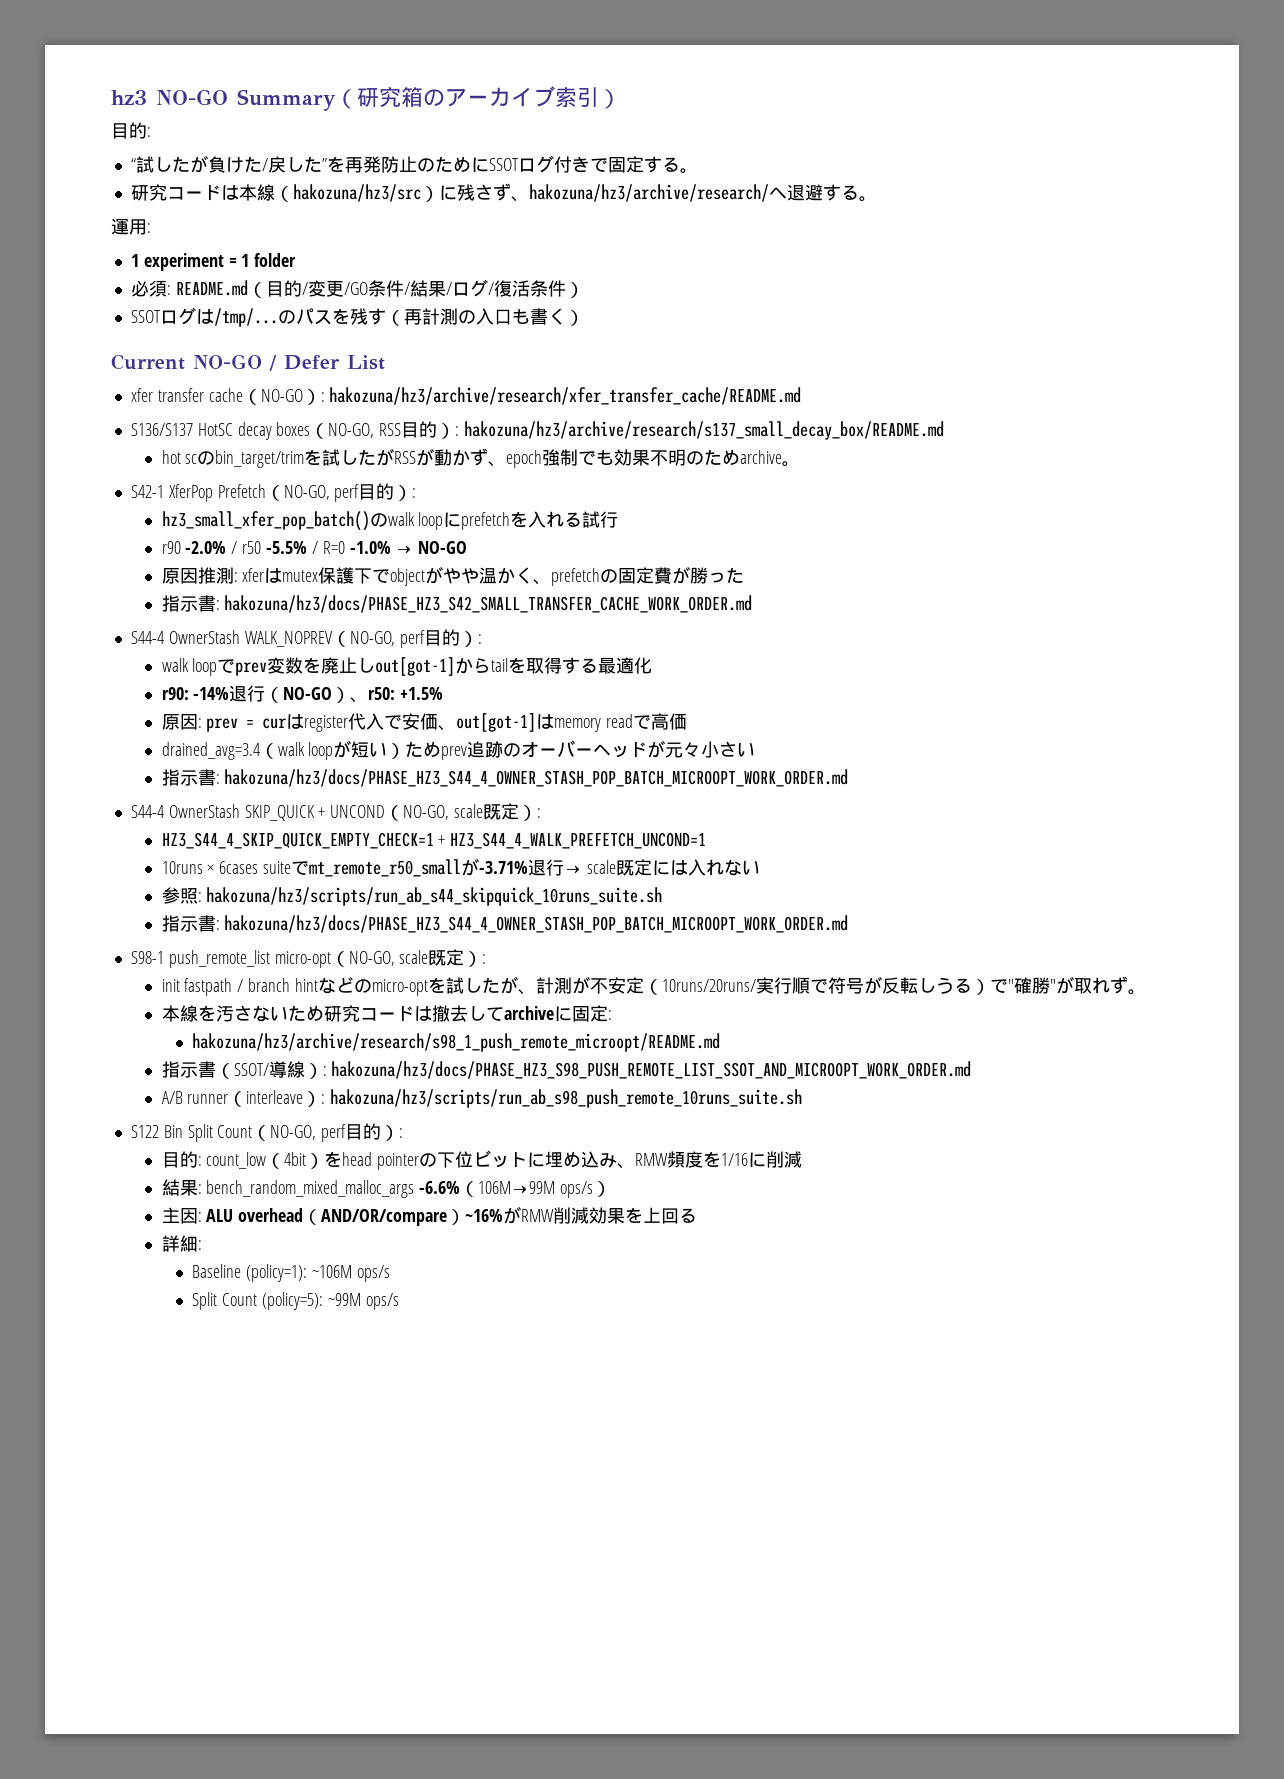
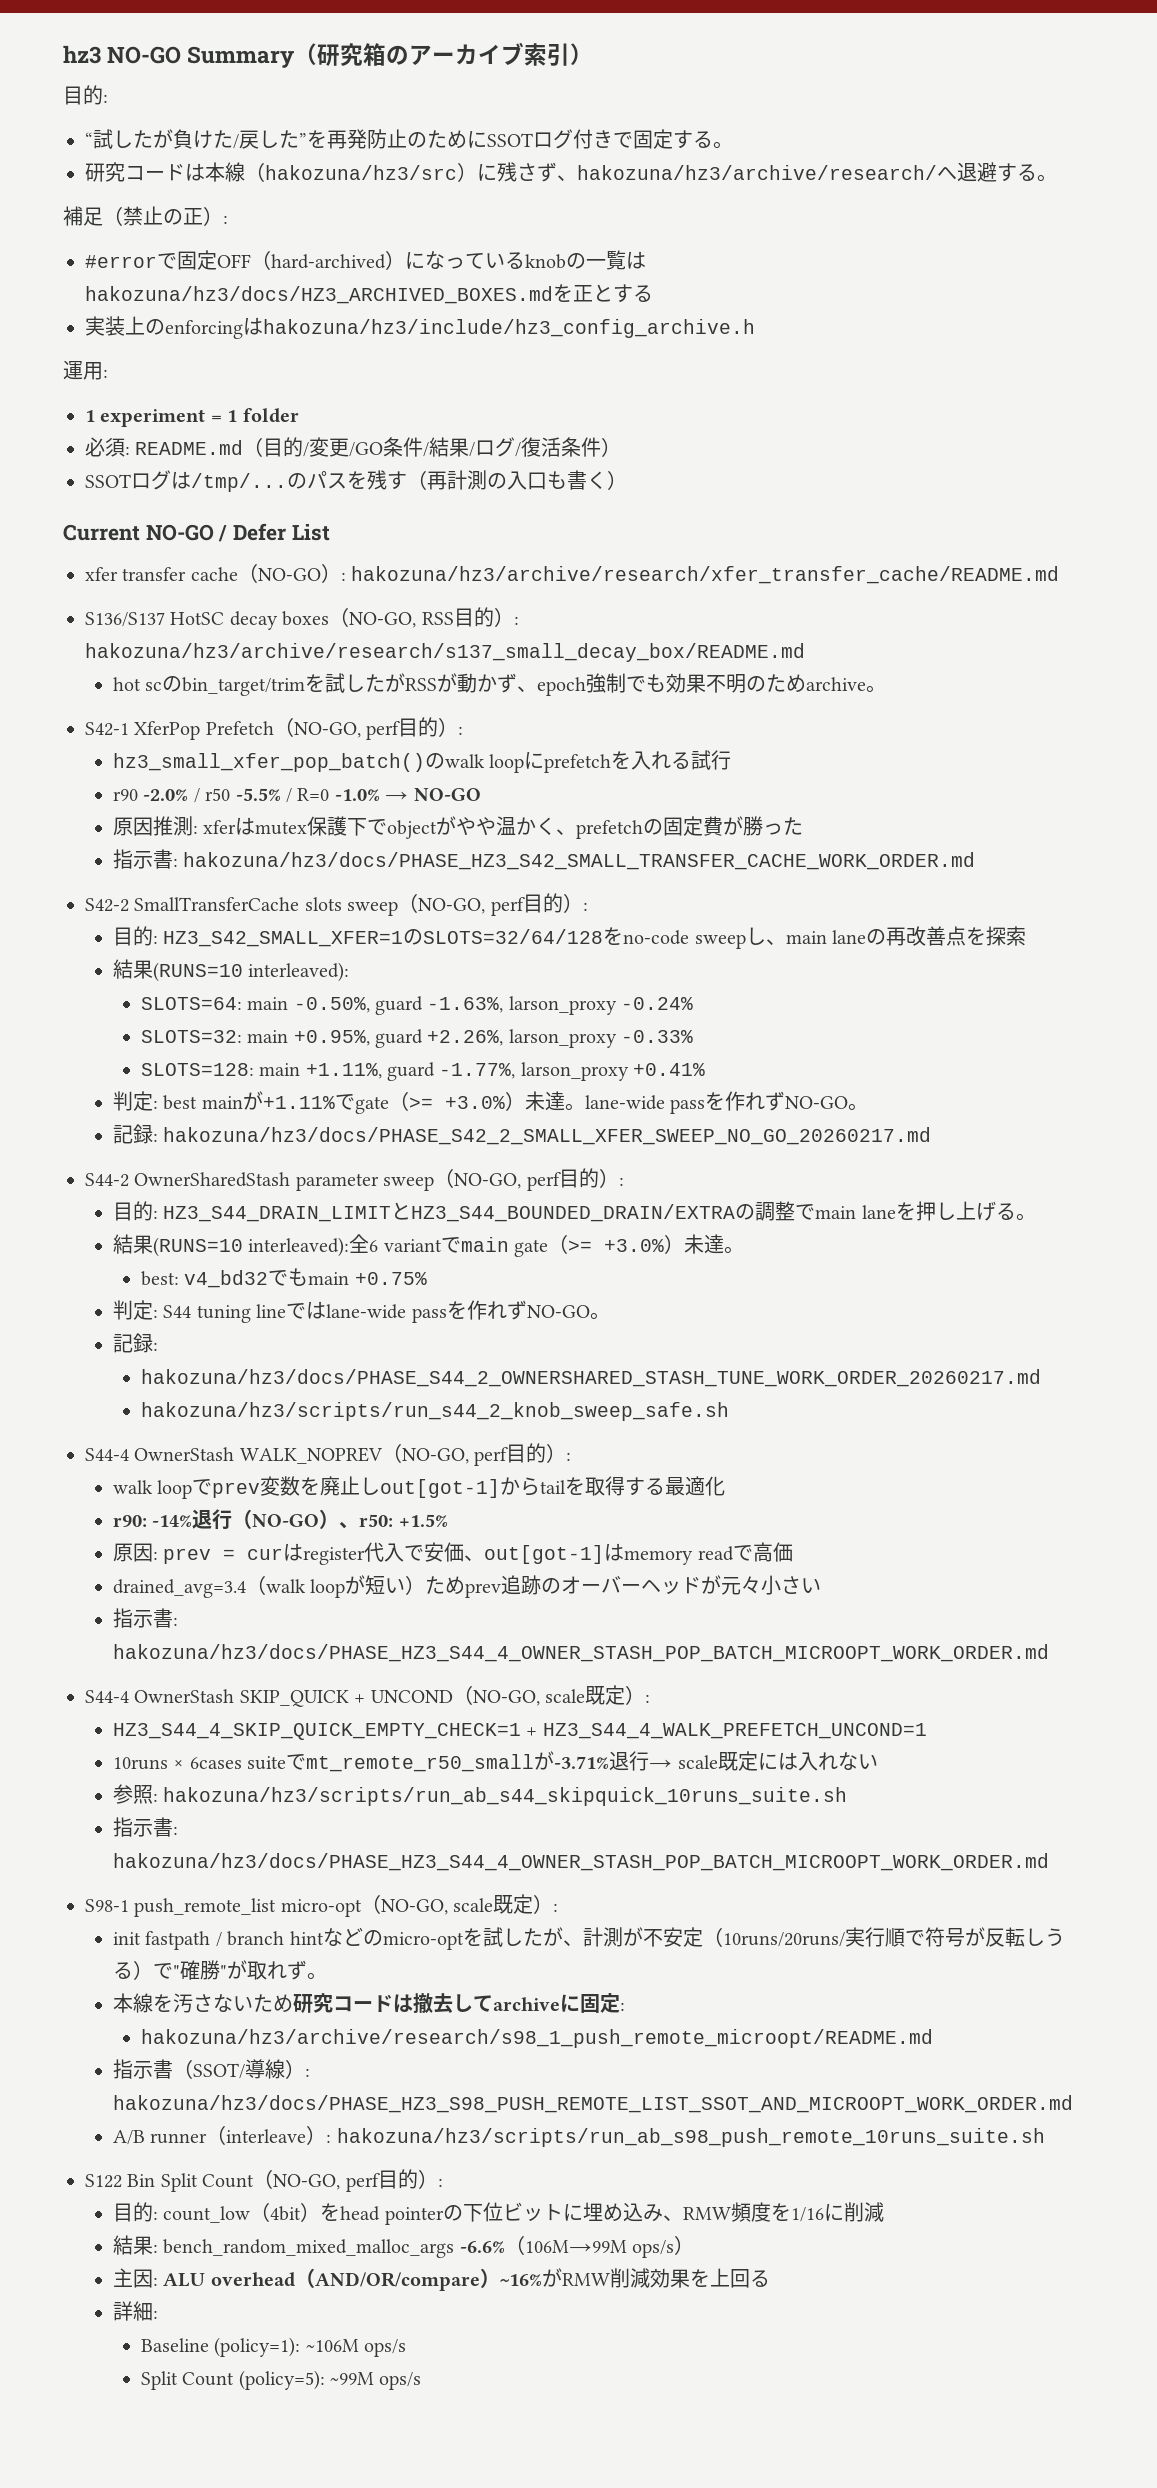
+ 補足（禁止の正）:
+ #errorで固定OFF（hard-archived）になっているknobの一覧はhakozuna/hz3/docs/HZ3_ARCHIVED_BOXES.mdを正とする
+ 実装上のenforcingはhakozuna/hz3/include/hz3_config_archive.h
+ S42-2 SmallTransferCache slots sweep（NO-GO, perf目的）:
+ 目的: HZ3_S42_SMALL_XFER=1のSLOTS=32/64/128をno-code sweepし、main laneの再改善点を探索
+ 結果(RUNS=10 interleaved):
+ SLOTS=64: main -0.50%, guard -1.63%, larson_proxy -0.24%
+ SLOTS=32: main +0.95%, guard +2.26%, larson_proxy -0.33%
+ SLOTS=128: main +1.11%, guard -1.77%, larson_proxy +0.41%
+ 判定: best mainが+1.11%でgate（>= +3.0%）未達。lane-wide passを作れずNO-GO。
+ 記録: hakozuna/hz3/docs/PHASE_S42_2_SMALL_XFER_SWEEP_NO_GO_20260217.md
+ S44-2 OwnerSharedStash parameter sweep（NO-GO, perf目的）:
+ 目的: HZ3_S44_DRAIN_LIMITとHZ3_S44_BOUNDED_DRAIN/EXTRAの調整でmain laneを押し上げる。
+ 結果(RUNS=10 interleaved):全6 variantでmain gate（>= +3.0%）未達。
+ best: v4_bd32でもmain +0.75%
+ 判定: S44 tuning lineではlane-wide passを作れずNO-GO。
+ 記録:
+ hakozuna/hz3/docs/PHASE_S44_2_OWNERSHARED_STASH_TUNE_WORK_ORDER_20260217.md
+ hakozuna/hz3/scripts/run_s44_2_knob_sweep_safe.sh

